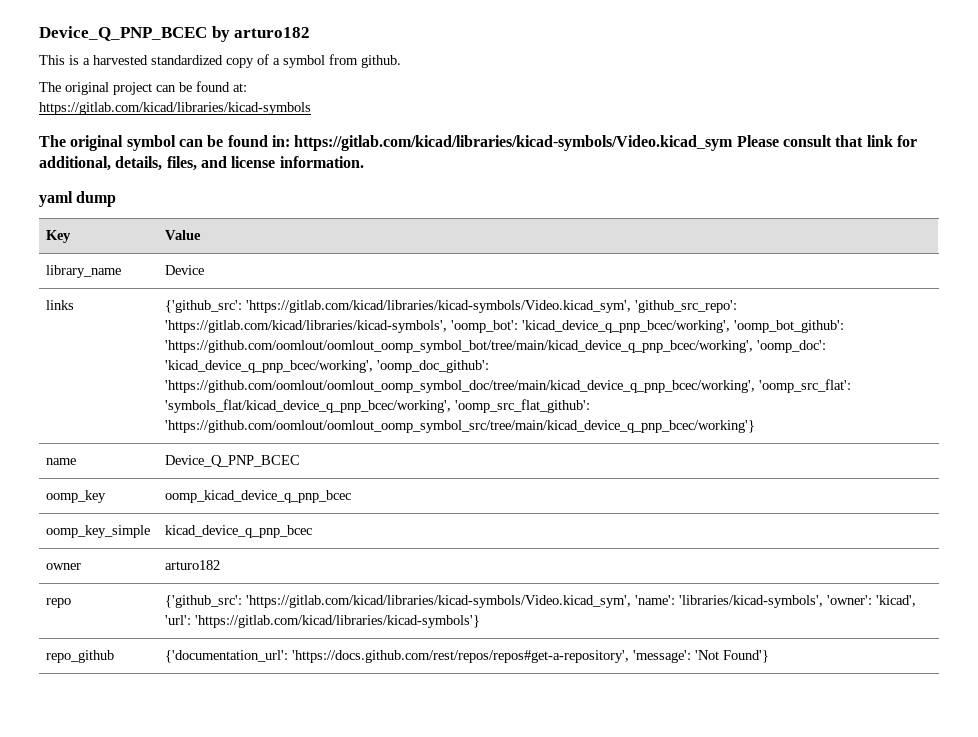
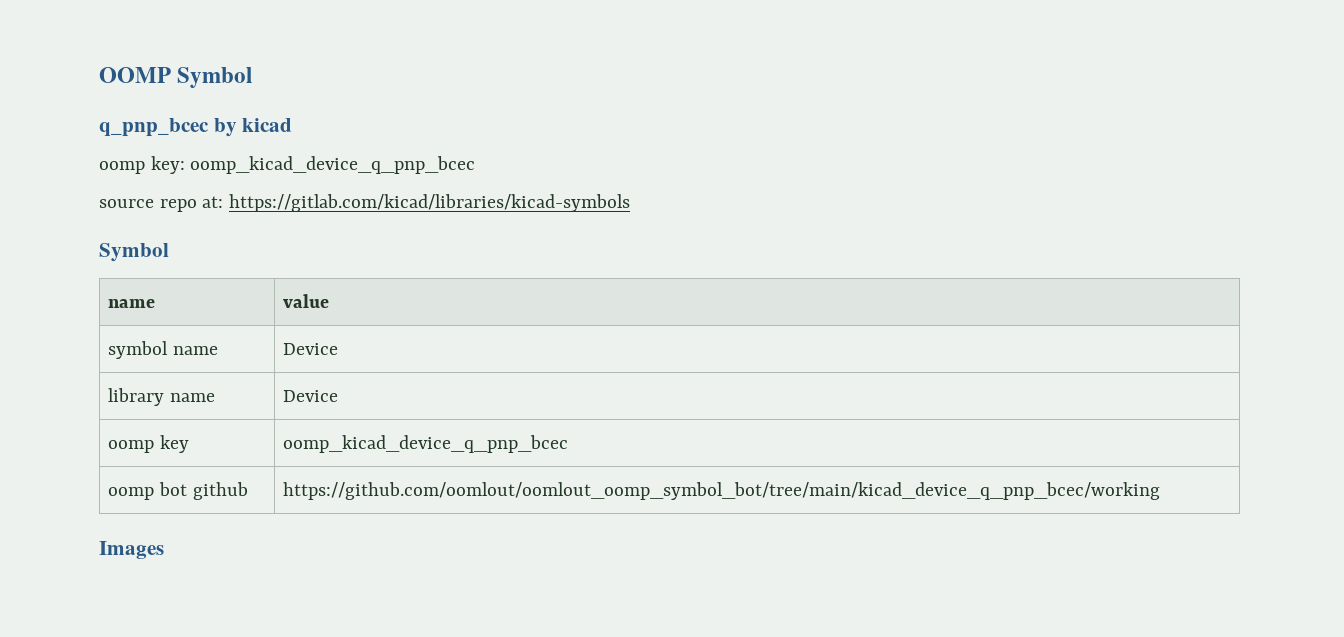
- Device_Q_PNP_BCEC by arturo182
- This is a harvested standardized copy of a symbol from github.
- The original project can be found at:
- https://gitlab.com/kicad/libraries/kicad-symbols
- The original symbol can be found in: https://gitlab.com/kicad/libraries/kicad-symbols/Video.kicad_sym Please consult that link for additional, details, files, and license information.
- yaml dump
- Key | Value
- library_name | Device
- links | {'github_src': 'https://gitlab.com/kicad/libraries/kicad-symbols/Video.kicad_sym', 'github_src_repo': 'https://gitlab.com/kicad/libraries/kicad-symbols', 'oomp_bot': 'kicad_device_q_pnp_bcec/working', 'oomp_bot_github': 'https://github.com/oomlout/oomlout_oomp_symbol_bot/tree/main/kicad_device_q_pnp_bcec/working', 'oomp_doc': 'kicad_device_q_pnp_bcec/working', 'oomp_doc_github': 'https://github.com/oomlout/oomlout_oomp_symbol_doc/tree/main/kicad_device_q_pnp_bcec/working', 'oomp_src_flat': 'symbols_flat/kicad_device_q_pnp_bcec/working', 'oomp_src_flat_github': 'https://github.com/oomlout/oomlout_oomp_symbol_src/tree/main/kicad_device_q_pnp_bcec/working'}
- name | Device_Q_PNP_BCEC
- oomp_key | oomp_kicad_device_q_pnp_bcec
- oomp_key_simple | kicad_device_q_pnp_bcec
- owner | arturo182
- repo | {'github_src': 'https://gitlab.com/kicad/libraries/kicad-symbols/Video.kicad_sym', 'name': 'libraries/kicad-symbols', 'owner': 'kicad', 'url': 'https://gitlab.com/kicad/libraries/kicad-symbols'}
- repo_github | {'documentation_url': 'https://docs.github.com/rest/repos/repos#get-a-repository', 'message': 'Not Found'}
+ OOMP Symbol
+ q_pnp_bcec by kicad
+ oomp key: oomp_kicad_device_q_pnp_bcec
+ source repo at: https://gitlab.com/kicad/libraries/kicad-symbols
+ Symbol
+ name | value
+ symbol name | Device
+ library name | Device
+ oomp key | oomp_kicad_device_q_pnp_bcec
+ oomp bot github | https://github.com/oomlout/oomlout_oomp_symbol_bot/tree/main/kicad_device_q_pnp_bcec/working
+ Images

